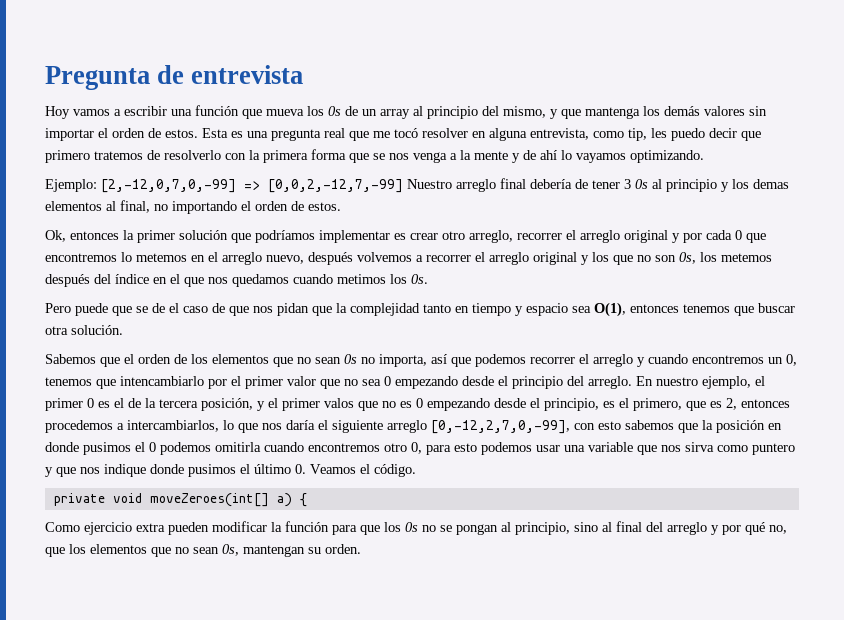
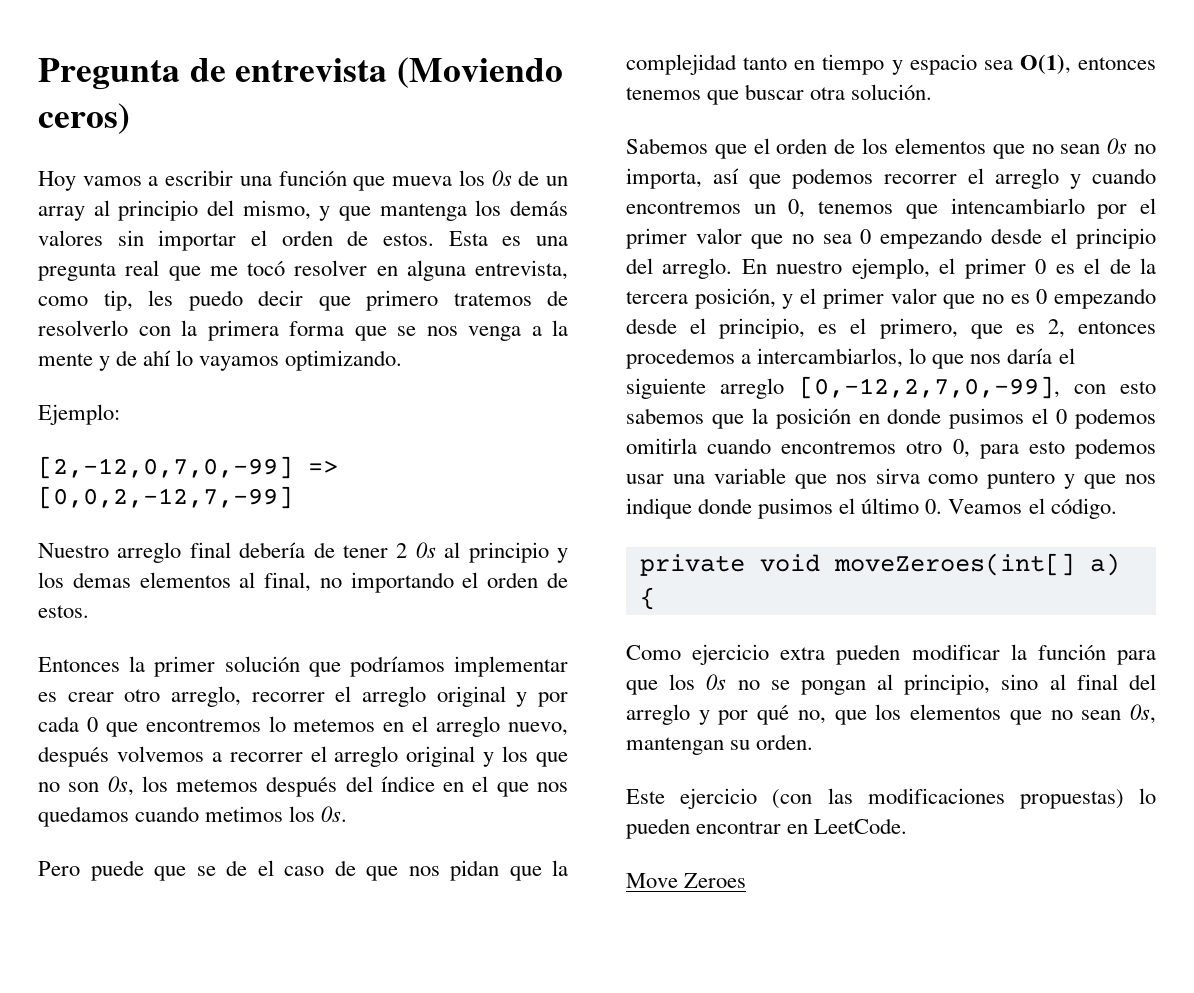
- Pregunta de entrevista
+ Pregunta de entrevista (Moviendo ceros)
- Ejemplo: [2,-12,0,7,0,-99] => [0,0,2,-12,7,-99] Nuestro arreglo final debería de tener 3 0s al principio y los demas elementos al final, no importando el orden de estos.
+ Ejemplo:
+ [2,-12,0,7,0,-99] => [0,0,2,-12,7,-99]
+ Nuestro arreglo final debería de tener 2 0s al principio y los demas elementos al final, no importando el orden de estos.
- Ok, entonces la primer solución que podríamos implementar es crear otro arreglo, recorrer el arreglo original y por cada 0 que encontremos lo metemos en el arreglo nuevo, después volvemos a recorrer el arreglo original y los que no son 0s, los metemos después del índice en el que nos quedamos cuando metimos los 0s.
+ Entonces la primer solución que podríamos implementar es crear otro arreglo, recorrer el arreglo original y por cada 0 que encontremos lo metemos en el arreglo nuevo, después volvemos a recorrer el arreglo original y los que no son 0s, los metemos después del índice en el que nos quedamos cuando metimos los 0s.
- En nuestro ejemplo, el primer 0 es el de la tercera posición, y el primer valos que no es 0 empezando desde el principio, es el primero, que es 2, entonces procedemos a intercambiarlos, lo que nos daría el siguiente arreglo [0,-12,2,7,0,-99], con esto sabemos que la posición en donde pusimos el 0 podemos omitirla cuando encontremos otro 0, para esto podemos usar una variable que nos sirva como puntero y que nos indique donde pusimos el último 0. Veamos el código.
+ En nuestro ejemplo, el primer 0 es el de la tercera posición, y el primer valor que no es 0 empezando desde el principio, es el primero, que es 2, entonces procedemos a intercambiarlos, lo que nos daría el siguiente arreglo [0,-12,2,7,0,-99], con esto sabemos que la posición en donde pusimos el 0 podemos omitirla cuando encontremos otro 0, para esto podemos usar una variable que nos sirva como puntero y que nos indique donde pusimos el último 0. Veamos el código.
+ Este ejercicio (con las modificaciones propuestas) lo pueden encontrar en LeetCode.
+ Move Zeroes

